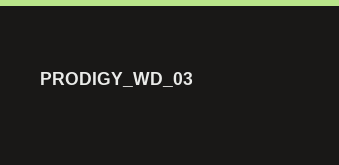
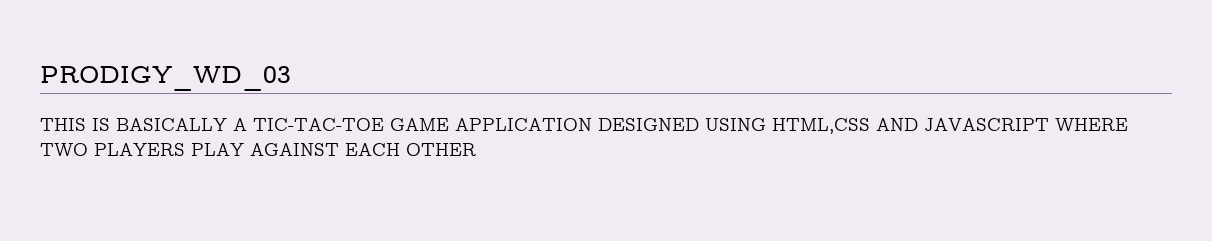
+ THIS IS BASICALLY A TIC-TAC-TOE GAME APPLICATION DESIGNED USING HTML,CSS AND JAVASCRIPT WHERE TWO PLAYERS PLAY AGAINST EACH OTHER

